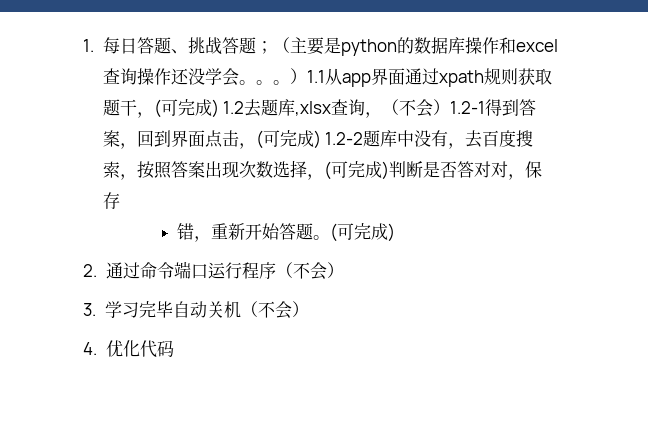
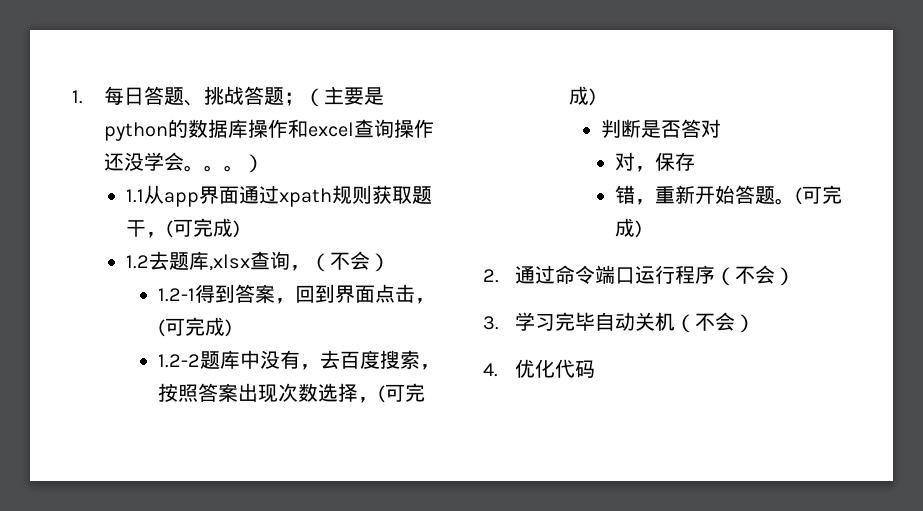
- 。）1.1从app界面通过xpath规则获取题干，(可完成) 1.2去题库,xlsx查询，（不会）1.2-1得到答案，回到界面点击，(可完成) 1.2-2题库中没有，去百度搜索，按照答案出现次数选择，(可完成)判断是否答对对，保存
+ 。）
+ 1.1从app界面通过xpath规则获取题干，(可完成)
+ 1.2去题库,xlsx查询，（不会）
+ 1.2-1得到答案，回到界面点击，(可完成)
+ 1.2-2题库中没有，去百度搜索，按照答案出现次数选择，(可完成)
+ 判断是否答对
+ 对，保存

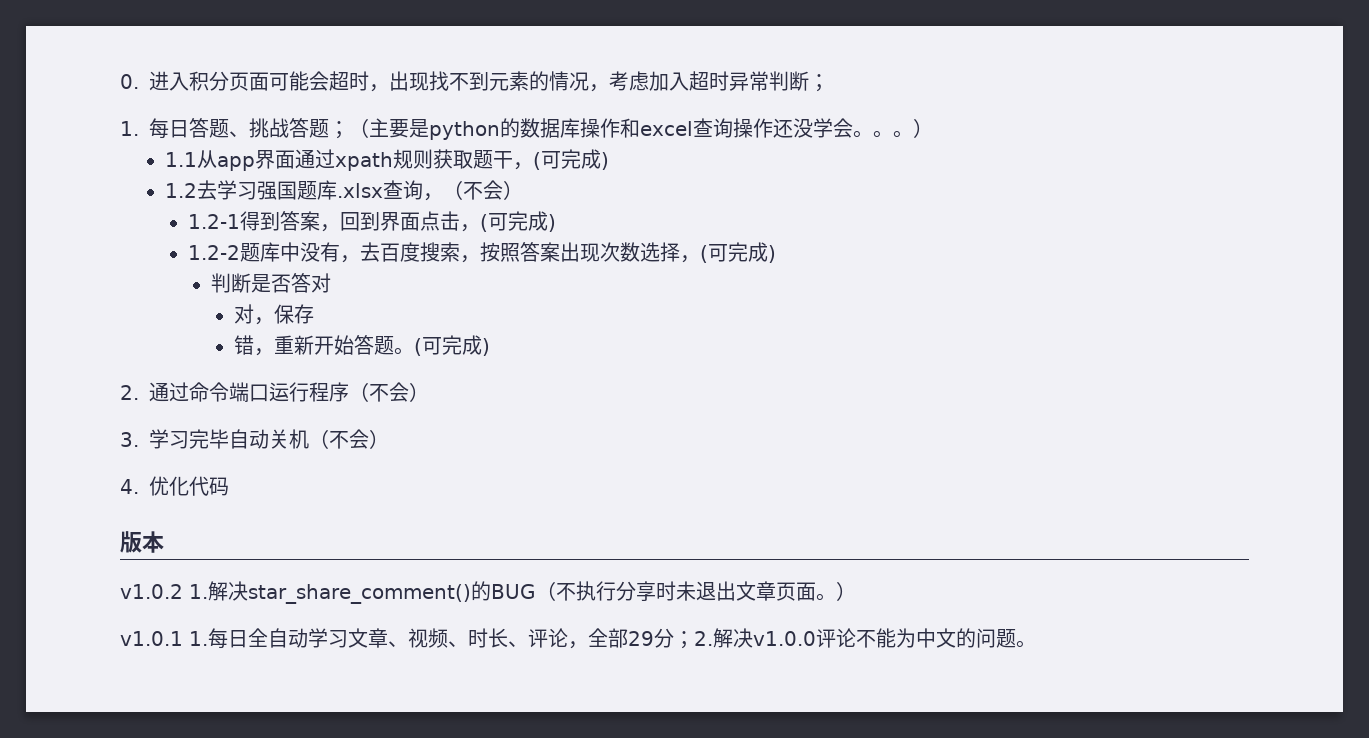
+ 0.进入积分页面可能会超时，出现找不到元素的情况，考虑加入超时异常判断；
- 1.2去题库,xlsx查询，（不会）
+ 1.2去学习强国题库.xlsx查询，（不会）
+ 版本
+ v1.0.2 1.解决star_share_comment()的BUG（不执行分享时未退出文章页面。）
+ v1.0.1 1.每日全自动学习文章、视频、时长、评论，全部29分；2.解决v1.0.0评论不能为中文的问题。

